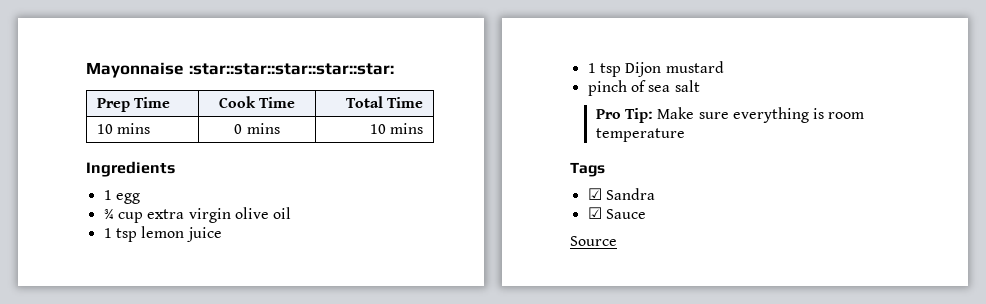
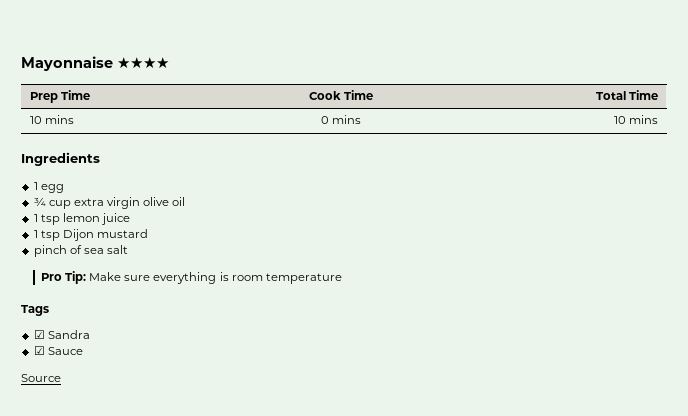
- Mayonnaise :star::star::star::star::star:
+ Mayonnaise ★★★★

